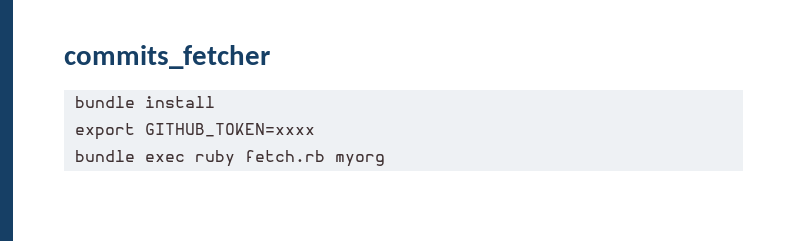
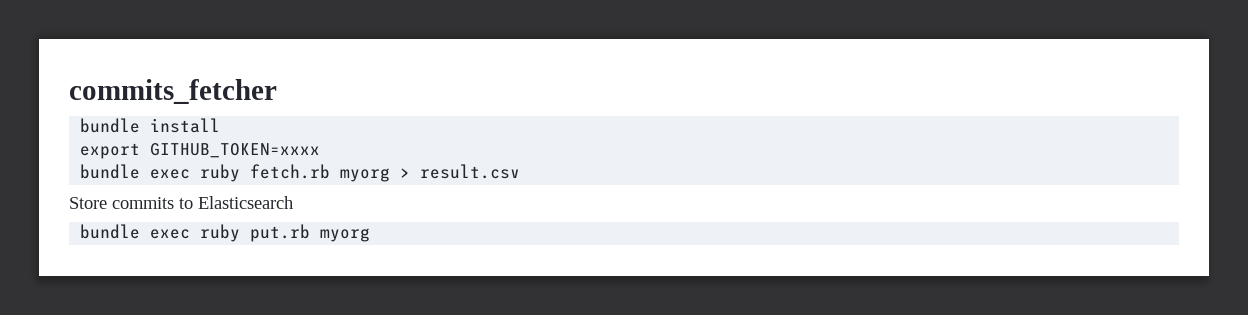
- bundle exec ruby fetch.rb myorg
+ bundle exec ruby fetch.rb myorg > result.csv
+ Store commits to Elasticsearch
+ bundle exec ruby put.rb myorg

